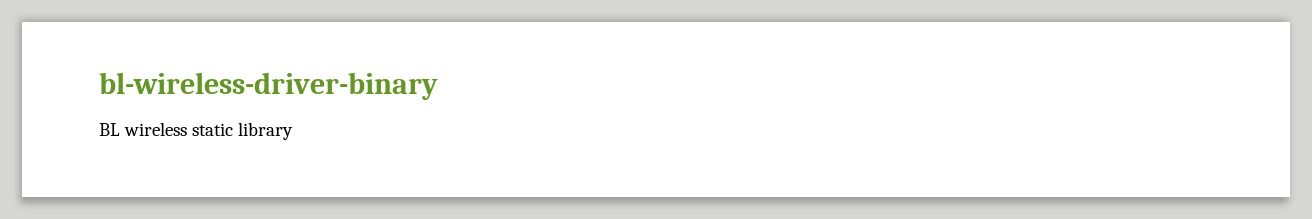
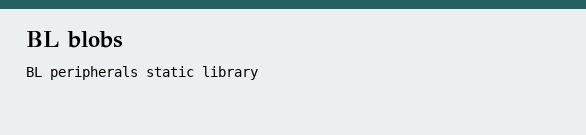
- bl-wireless-driver-binary
- BL wireless static library
+ BL blobs
+ BL peripherals static library

